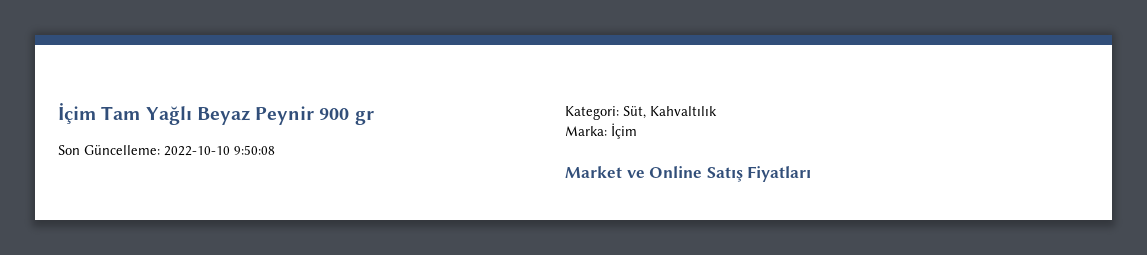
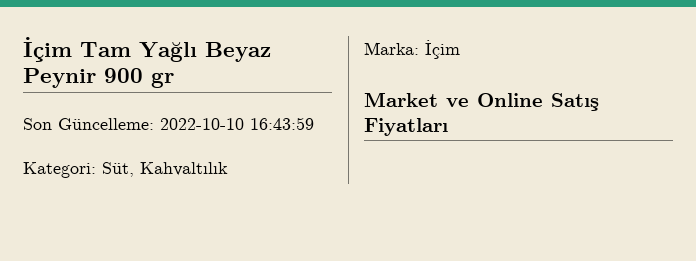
- Son Güncelleme: 2022-10-10 9:50:08
+ Son Güncelleme: 2022-10-10 16:43:59

